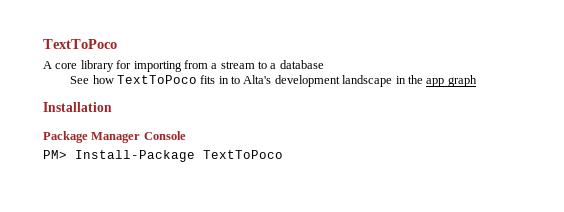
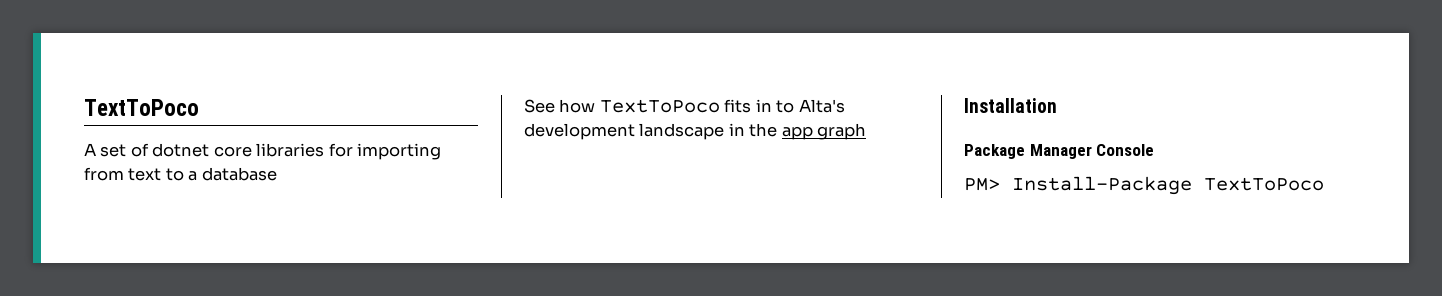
- A core library for importing from a stream to a database
+ A set of dotnet core libraries for importing from text to a database

